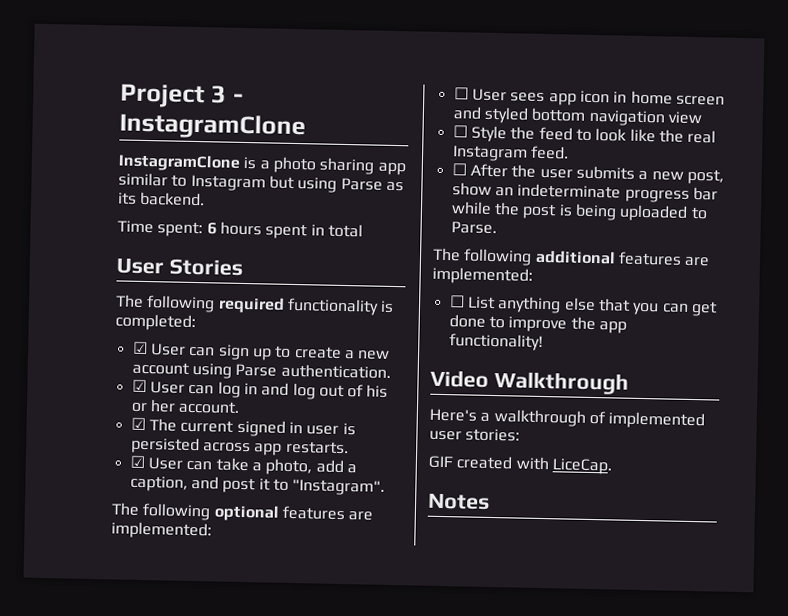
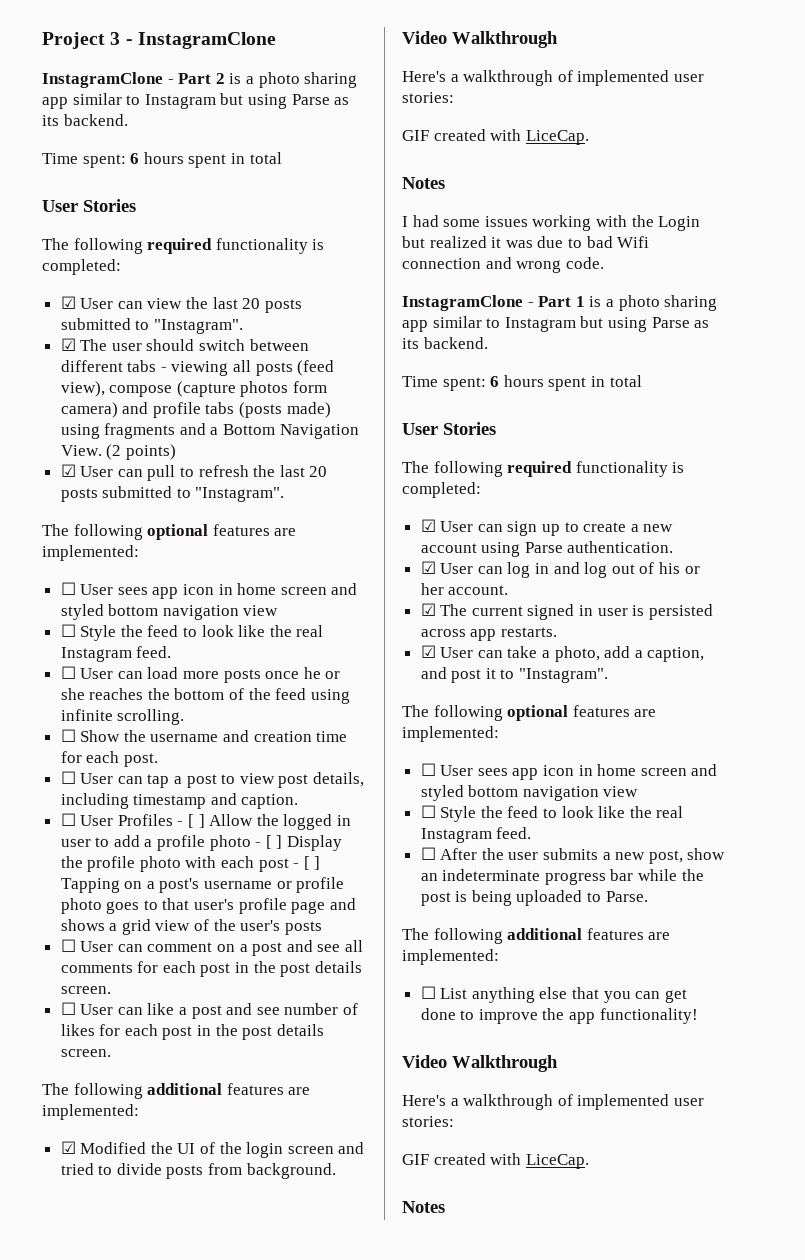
- InstagramClone is a photo sharing app similar to Instagram but using Parse as its backend.
+ InstagramClone - Part 2 is a photo sharing app similar to Instagram but using Parse as its backend.
+ Time spent: 6 hours spent in total
+ User Stories
+ The following required functionality is completed:
+ ☑ User can view the last 20 posts submitted to "Instagram".
+ ☑ The user should switch between different tabs - viewing all posts (feed view), compose (capture photos form camera) and profile tabs (posts made) using fragments and a Bottom Navigation View. (2 points)
+ ☑ User can pull to refresh the last 20 posts submitted to "Instagram".
+ The following optional features are implemented:
+ ☐ User sees app icon in home screen and styled bottom navigation view
+ ☐ Style the feed to look like the real Instagram feed.
+ ☐ User can load more posts once he or she reaches the bottom of the feed using infinite scrolling.
+ ☐ Show the username and creation time for each post.
+ ☐ User can tap a post to view post details, including timestamp and caption.
+ ☐ User Profiles - [ ] Allow the logged in user to add a profile photo - [ ] Display the profile photo with each post - [ ] Tapping on a post's username or profile photo goes to that user's profile page and shows a grid view of the user's posts
+ ☐ User can comment on a post and see all comments for each post in the post details screen.
+ ☐ User can like a post and see number of likes for each post in the post details screen.
+ The following additional features are implemented:
+ ☑ Modified the UI of the login screen and tried to divide posts from background.
+ Video Walkthrough
+ Here's a walkthrough of implemented user stories:
+ GIF created with LiceCap.
+ Notes
+ I had some issues working with the Login but realized it was due to bad Wifi connection and wrong code.
+ InstagramClone - Part 1 is a photo sharing app similar to Instagram but using Parse as its backend.

